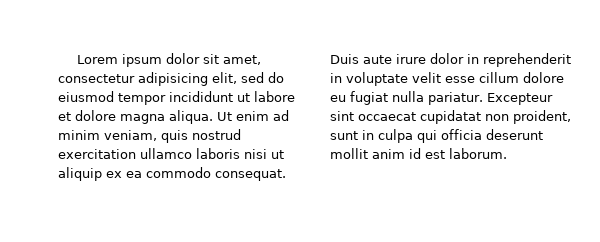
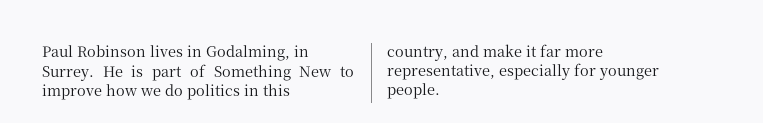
- Lorem ipsum dolor sit amet, consectetur adipisicing elit, sed do eiusmod tempor incididunt ut labore et dolore magna aliqua. Ut enim ad minim veniam, quis nostrud exercitation ullamco laboris nisi ut aliquip ex ea commodo consequat. Duis aute irure dolor in reprehenderit in voluptate velit esse cillum dolore eu fugiat nulla pariatur. Excepteur sint occaecat cupidatat non proident, sunt in culpa qui officia deserunt mollit anim id est laborum.
+ Paul Robinson lives in Godalming, in Surrey. He is part of Something New to improve how we do politics in this country, and make it far more representative, especially for younger people.

